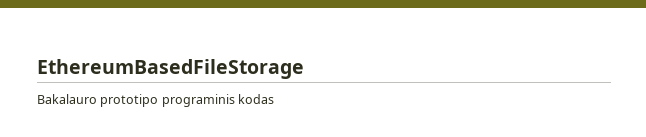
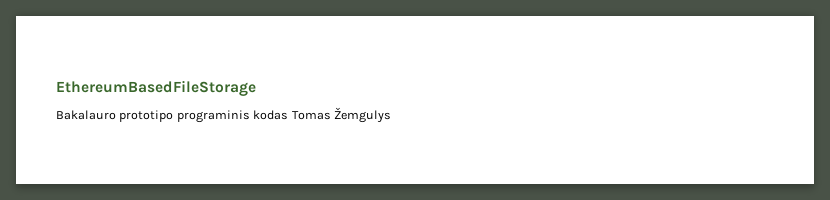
- Bakalauro prototipo programinis kodas
+ Bakalauro prototipo programinis kodas Tomas Žemgulys

